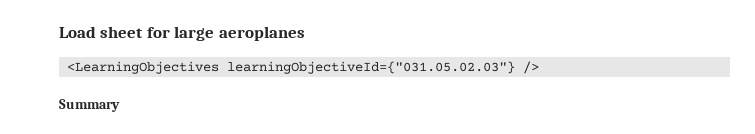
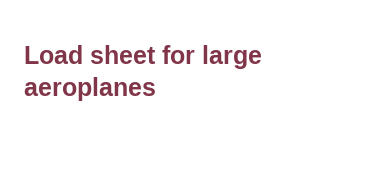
- <LearningObjectives learningObjectiveId={"031.05.02.03"} />
- Summary

